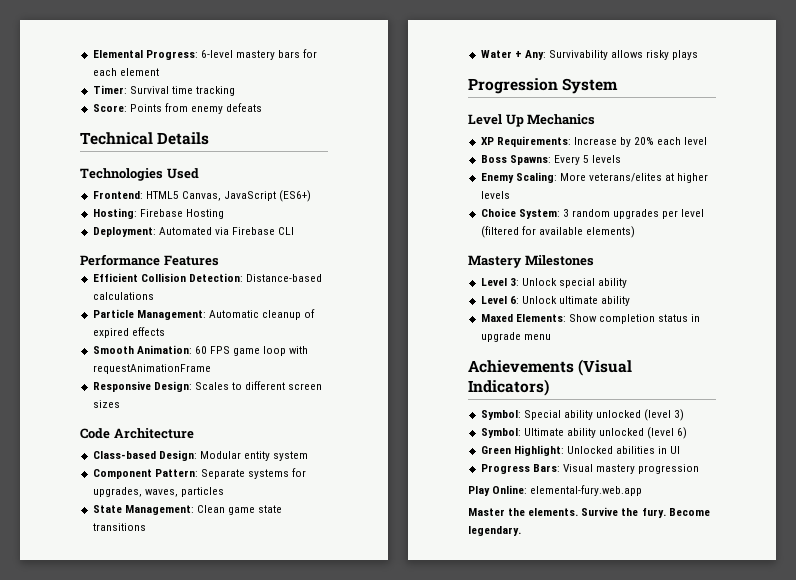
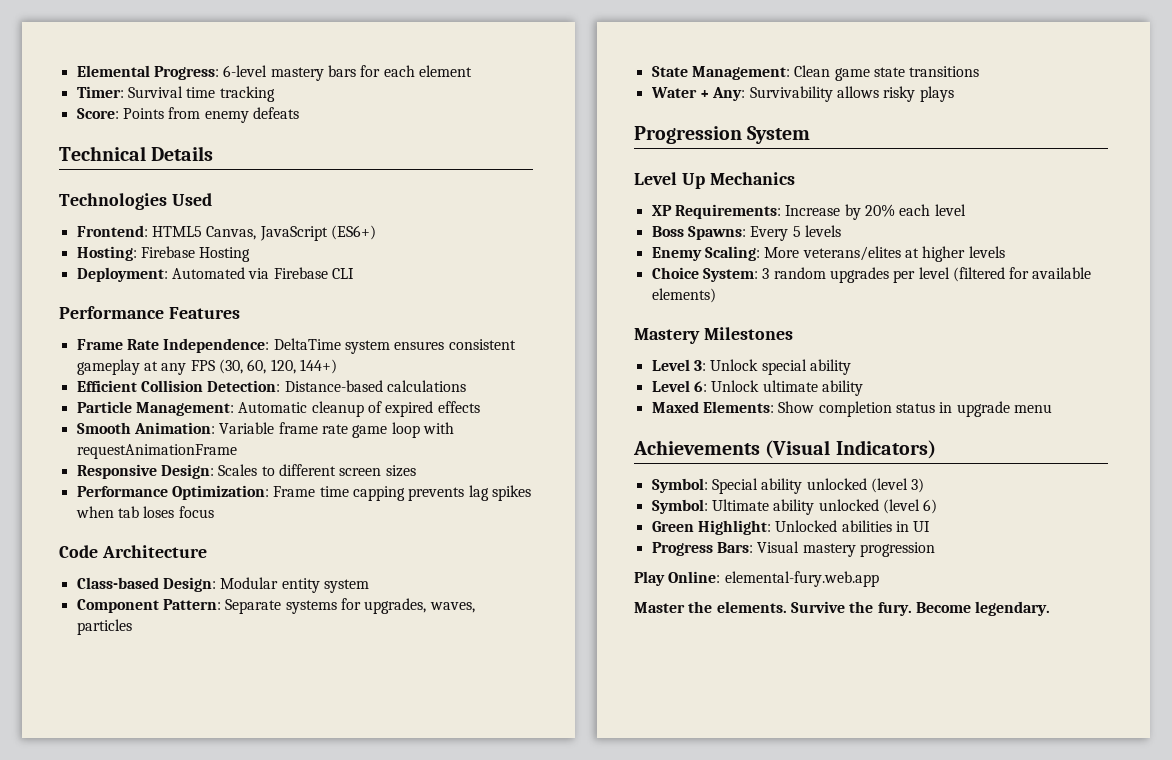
+ Frame Rate Independence: DeltaTime system ensures consistent gameplay at any FPS (30, 60, 120, 144+)
- Smooth Animation: 60 FPS game loop with requestAnimationFrame
+ Smooth Animation: Variable frame rate game loop with requestAnimationFrame
+ Performance Optimization: Frame time capping prevents lag spikes when tab loses focus

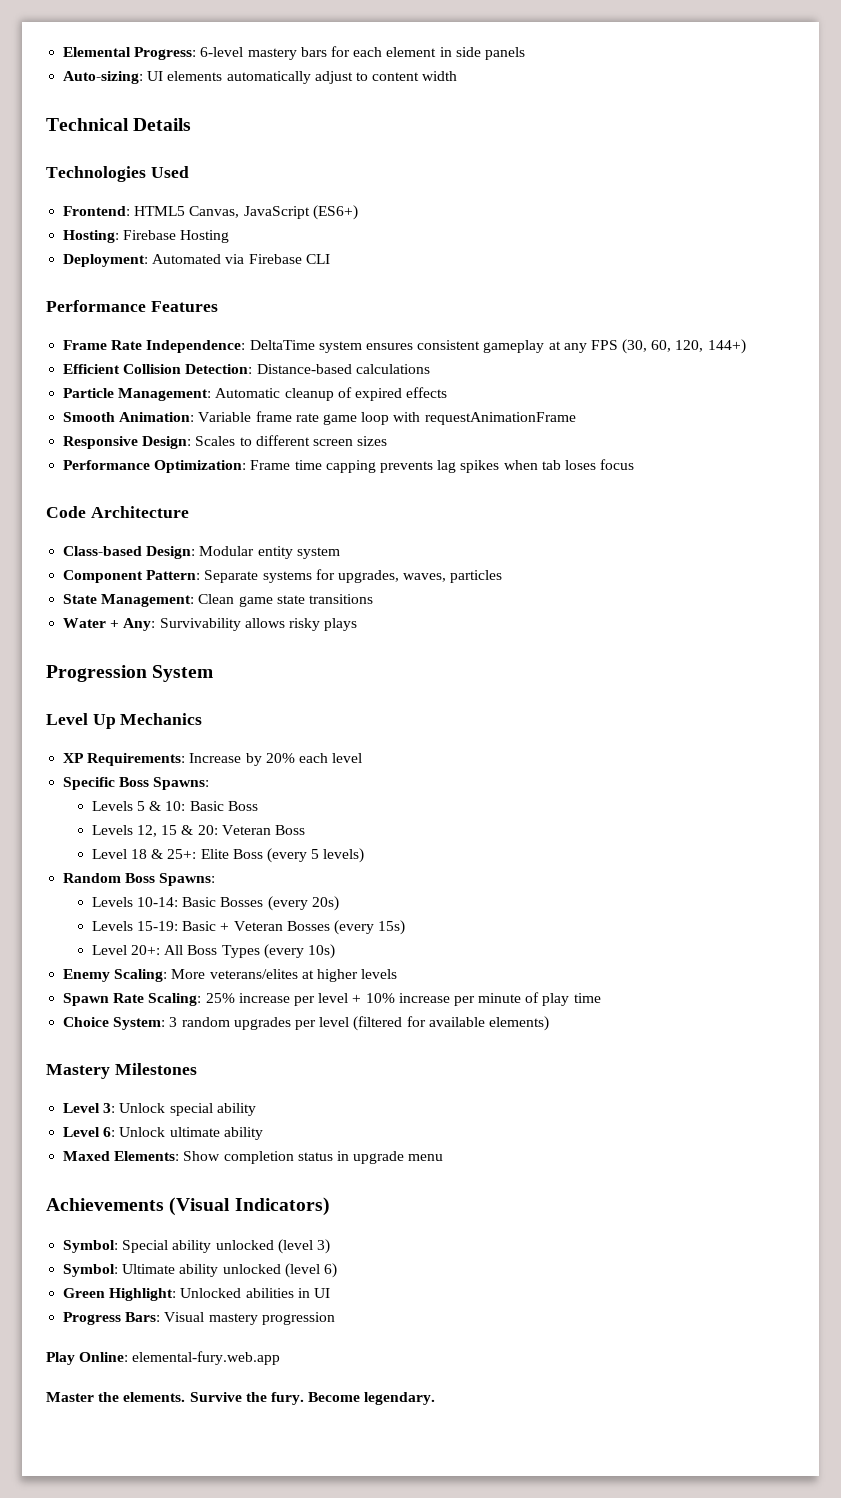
- Elemental Progress: 6-level mastery bars for each element
- Timer: Survival time tracking
- Score: Points from enemy defeats
+ Elemental Progress: 6-level mastery bars for each element in side panels
+ Auto-sizing: UI elements automatically adjust to content width
- Boss Spawns: Every 5 levels
+ Specific Boss Spawns:
+ Levels 5 & 10: Basic Boss
+ Levels 12, 15 & 20: Veteran Boss
+ Level 18 & 25+: Elite Boss (every 5 levels)
+ Random Boss Spawns:
+ Levels 10-14: Basic Bosses (every 20s)
+ Levels 15-19: Basic + Veteran Bosses (every 15s)
+ Level 20+: All Boss Types (every 10s)
+ Spawn Rate Scaling: 25% increase per level + 10% increase per minute of play time

